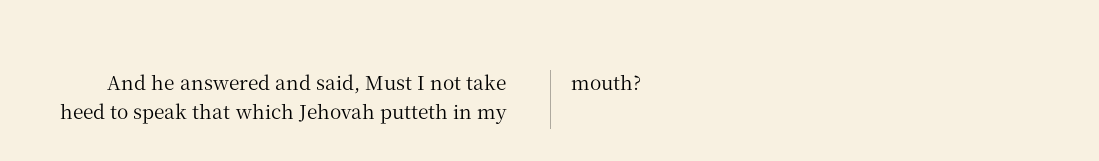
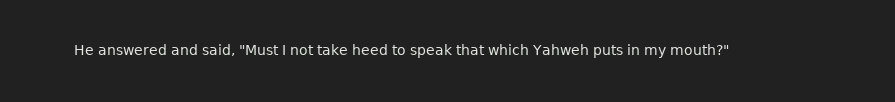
- And he answered and said, Must I not take heed to speak that which Jehovah putteth in my mouth?
+ He answered and said, "Must I not take heed to speak that which Yahweh puts in my mouth?"

